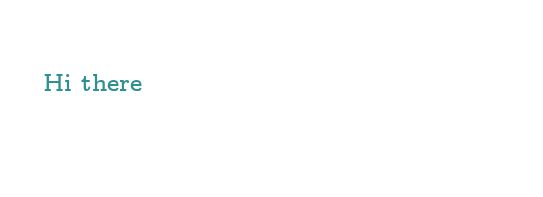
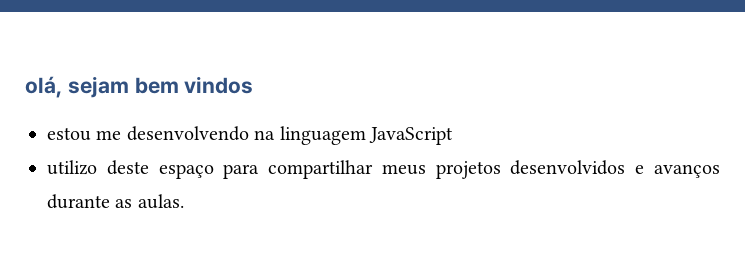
- Hi there
+ olá, sejam bem vindos
+ estou me desenvolvendo na linguagem JavaScript
+ utilizo deste espaço para compartilhar meus projetos desenvolvidos e avanços durante as aulas.

